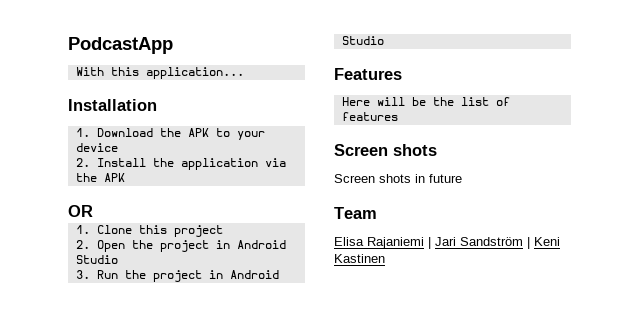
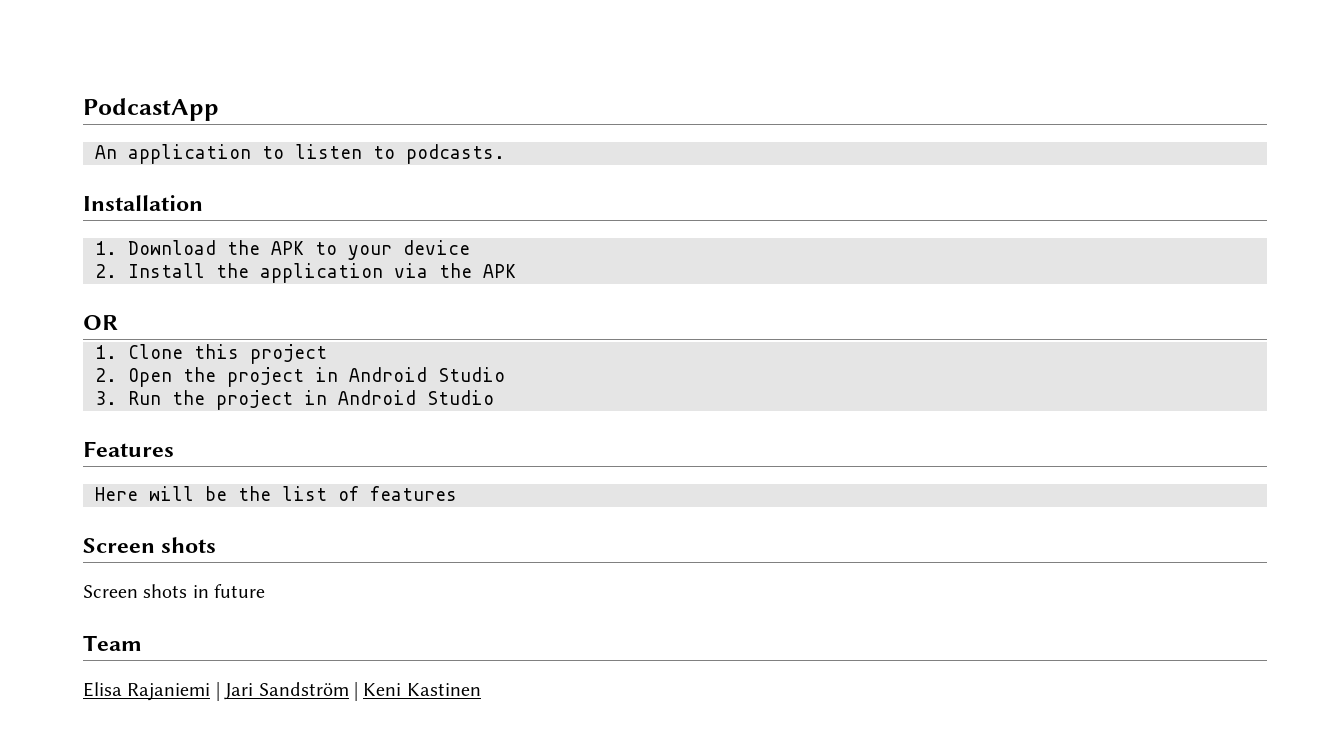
- With this application...
+ An application to listen to podcasts.

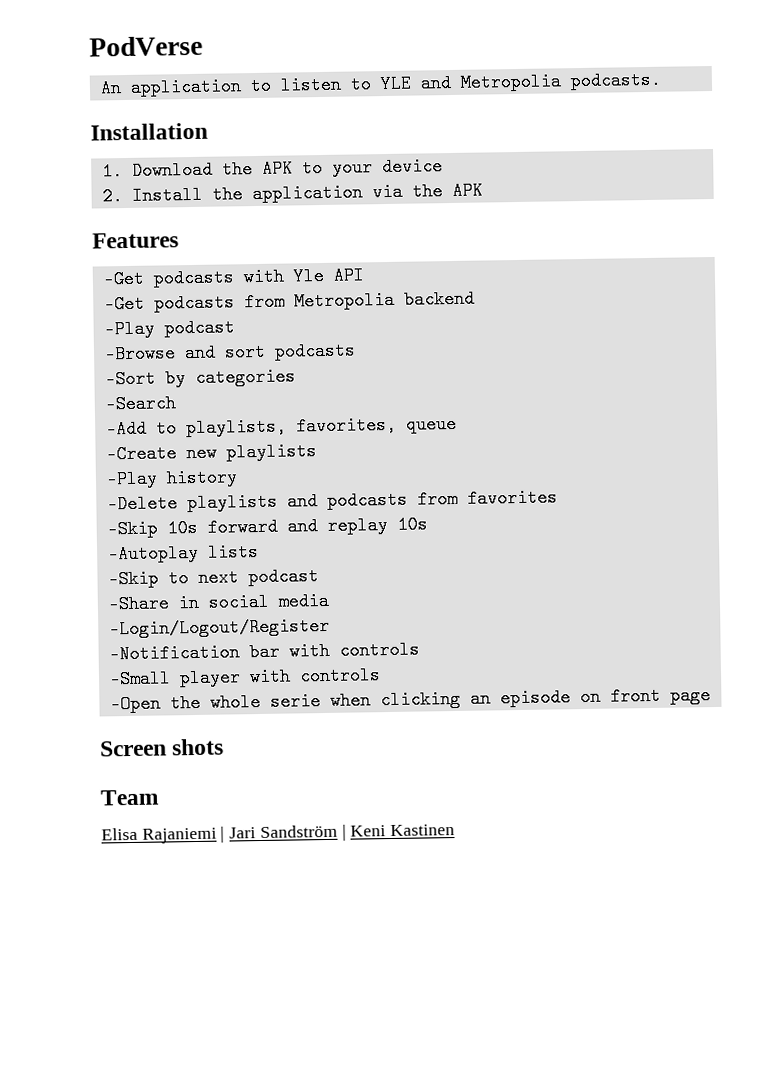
- PodcastApp
+ PodVerse
- An application to listen to podcasts.
+ An application to listen to YLE and Metropolia podcasts.
- OR
- 1. Clone this project
- 2. Open the project in Android Studio
- 3. Run the project in Android Studio
  Features
- Here will be the list of features
+ -Get podcasts with Yle API
+ -Get podcasts from Metropolia backend
+ -Play podcast
+ -Browse and sort podcasts
+ -Sort by categories
+ -Search
+ -Add to playlists, favorites, queue
+ -Create new playlists
+ -Play history
+ -Delete playlists and podcasts from favorites
+ -Skip 10s forward and replay 10s
+ -Autoplay lists
+ -Skip to next podcast
+ -Share in social media
+ -Login/Logout/Register
+ -Notification bar with controls
+ -Small player with controls
+ -Open the whole serie when clicking an episode on front page
  Screen shots
- Screen shots in future

